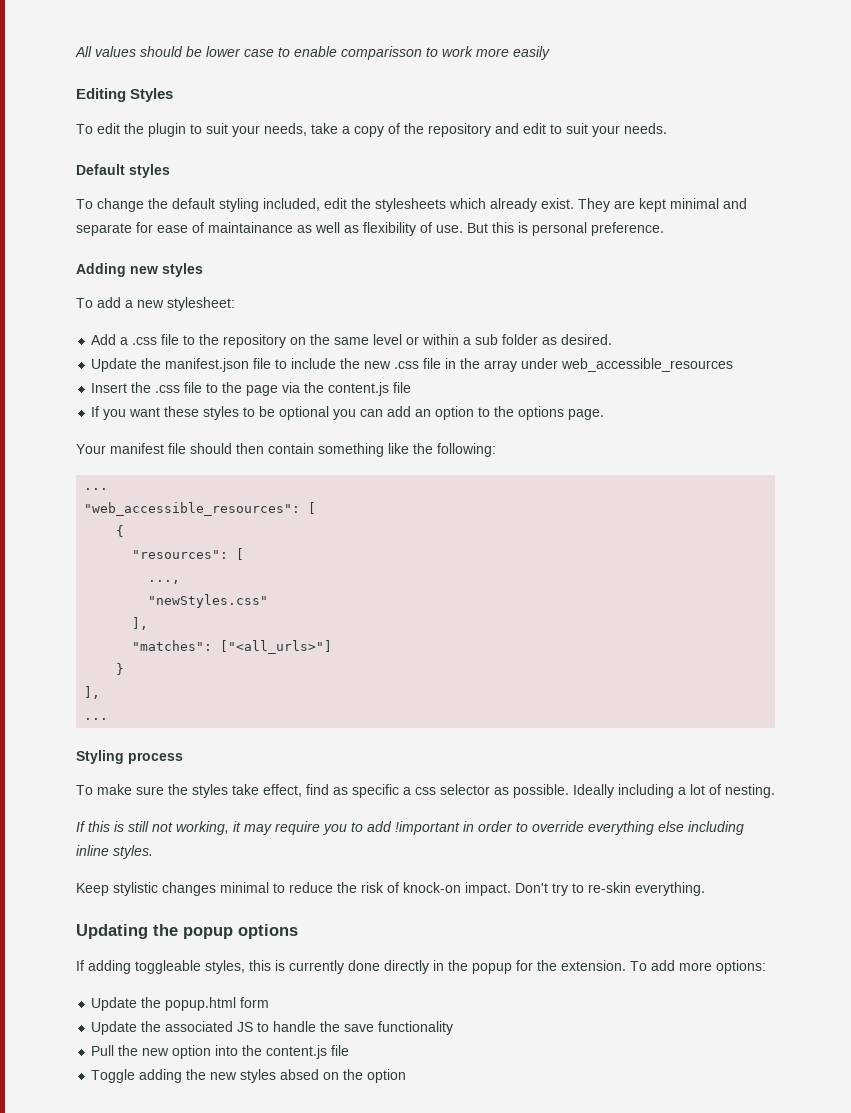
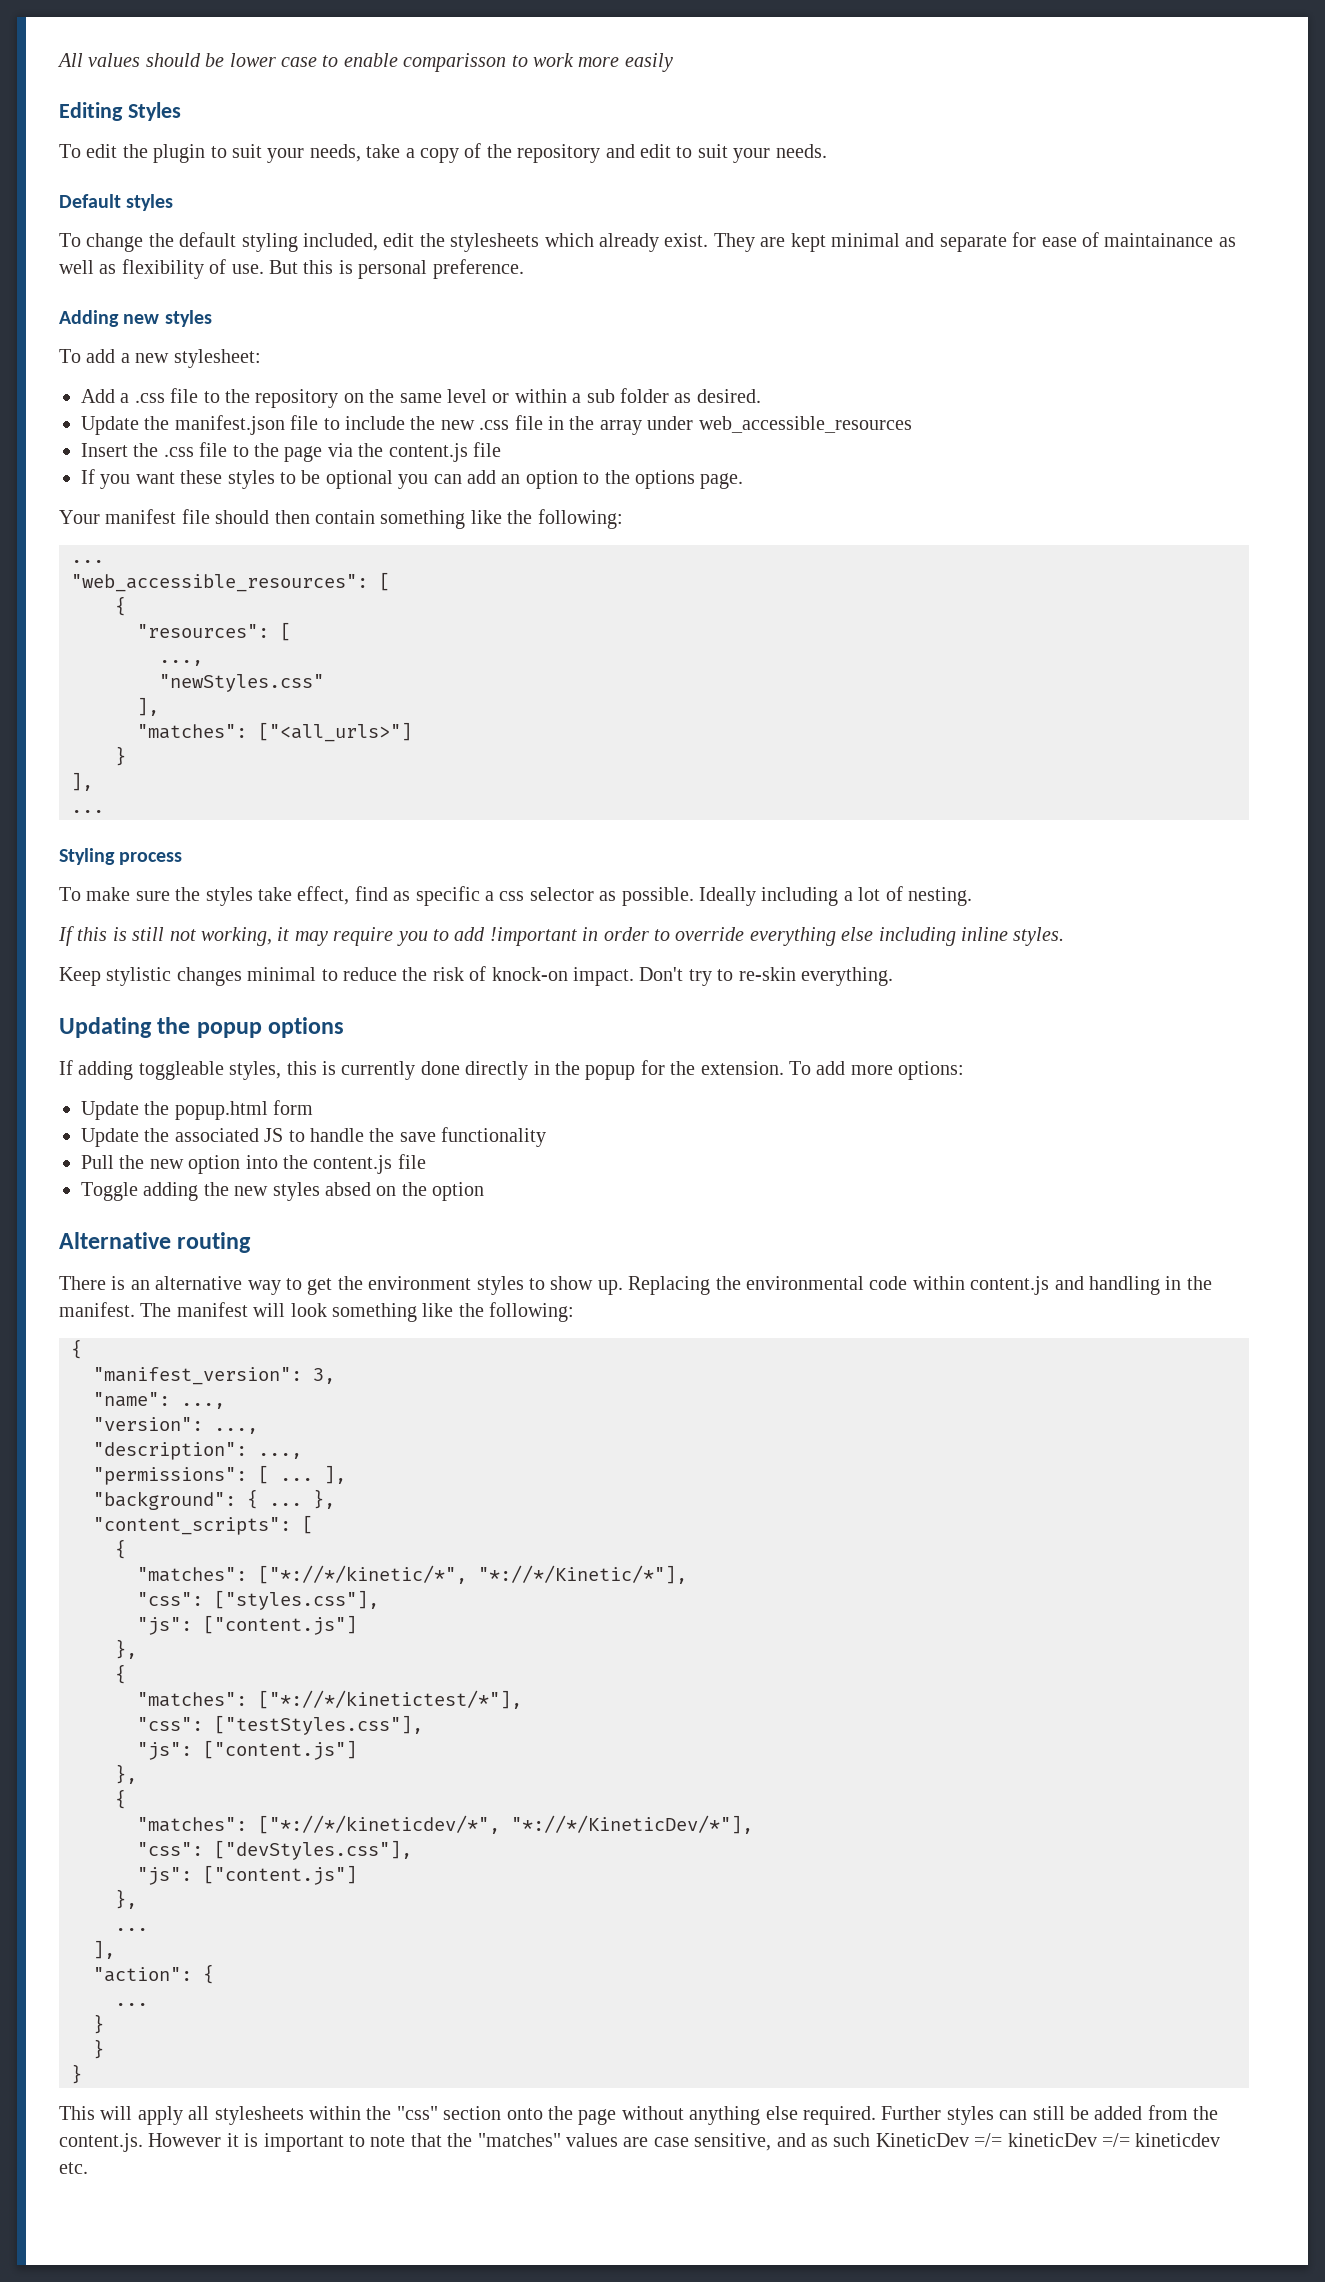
+ Alternative routing
+ There is an alternative way to get the environment styles to show up. Replacing the environmental code within content.js and handling in the manifest. The manifest will look something like the following:
+ {
+ "manifest_version": 3,
+ "name": ...,
+ "version": ...,
+ "description": ...,
+ "permissions": [ ... ],
+ "background": { ... },
+ "content_scripts": [
+ {
+ "matches": ["*://*/kinetic/*", "*://*/Kinetic/*"],
+ "css": ["styles.css"],
+ "js": ["content.js"]
+ },
+ {
+ "matches": ["*://*/kinetictest/*"],
+ "css": ["testStyles.css"],
+ "js": ["content.js"]
+ },
+ {
+ "matches": ["*://*/kineticdev/*", "*://*/KineticDev/*"],
+ "css": ["devStyles.css"],
+ "js": ["content.js"]
+ },
+ ...
+ ],
+ "action": {
+ ...
+ }
+ }
+ }
+ This will apply all stylesheets within the "css" section onto the page without anything else required. Further styles can still be added from the content.js. However it is important to note that the "matches" values are case sensitive, and as such KineticDev =/= kineticDev =/= kineticdev etc.

